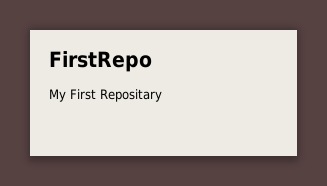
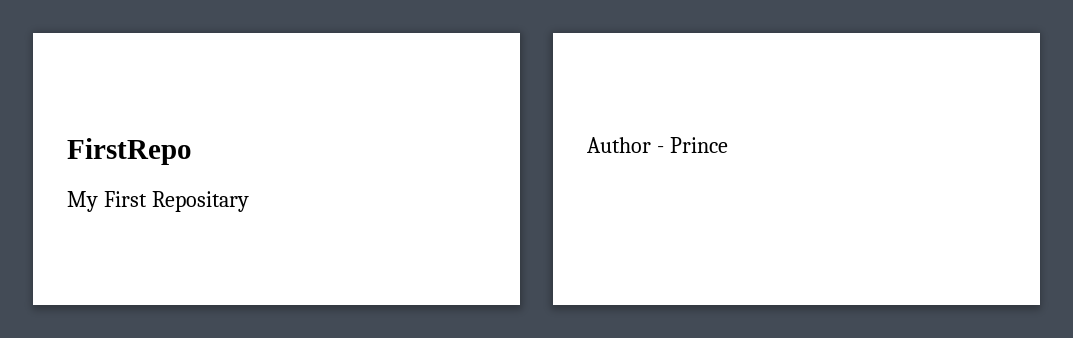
+ Author - Prince

